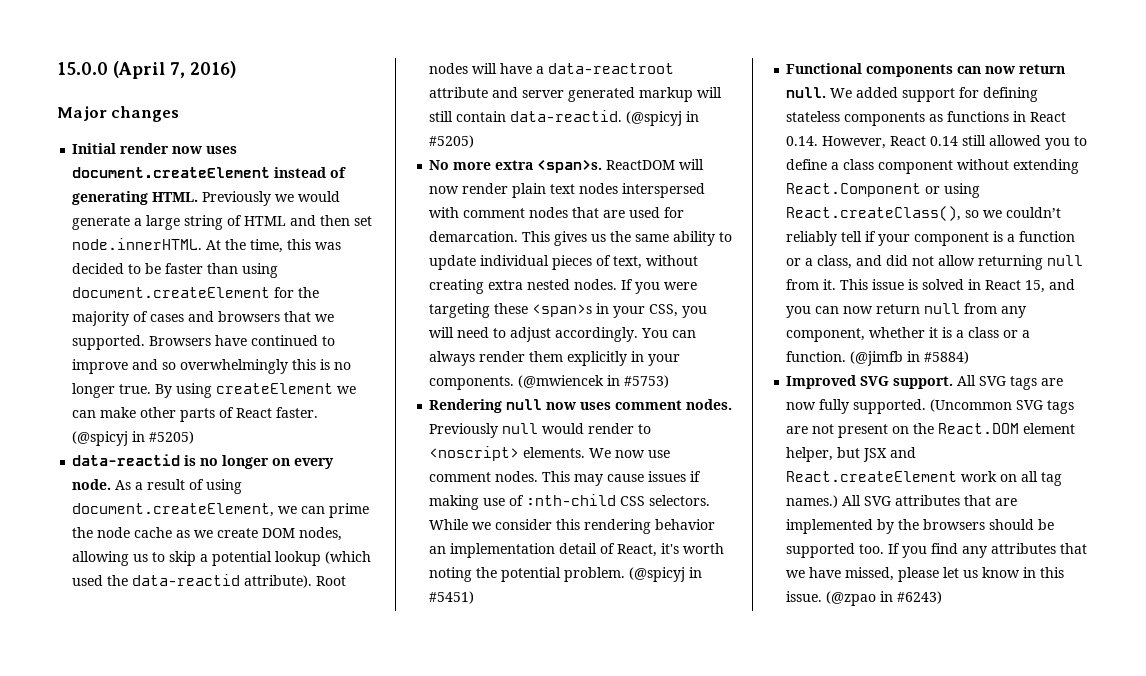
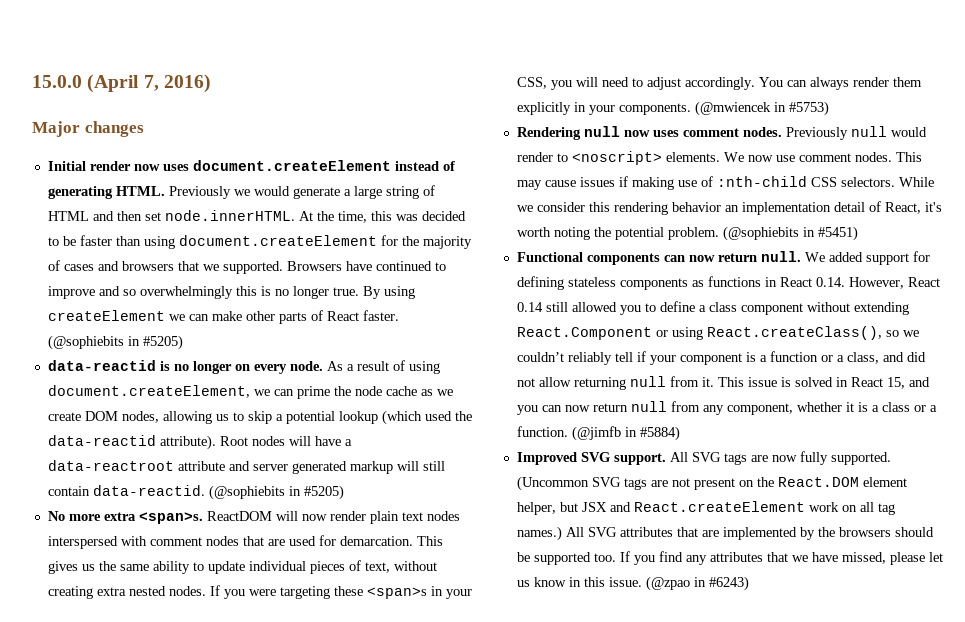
- By using createElement we can make other parts of React faster. (@spicyj in #5205)
+ By using createElement we can make other parts of React faster. (@sophiebits in #5205)
- Root nodes will have a data-reactroot attribute and server generated markup will still contain data-reactid. (@spicyj in #5205)
+ Root nodes will have a data-reactroot attribute and server generated markup will still contain data-reactid. (@sophiebits in #5205)
- (@spicyj in #5451)
+ (@sophiebits in #5451)

